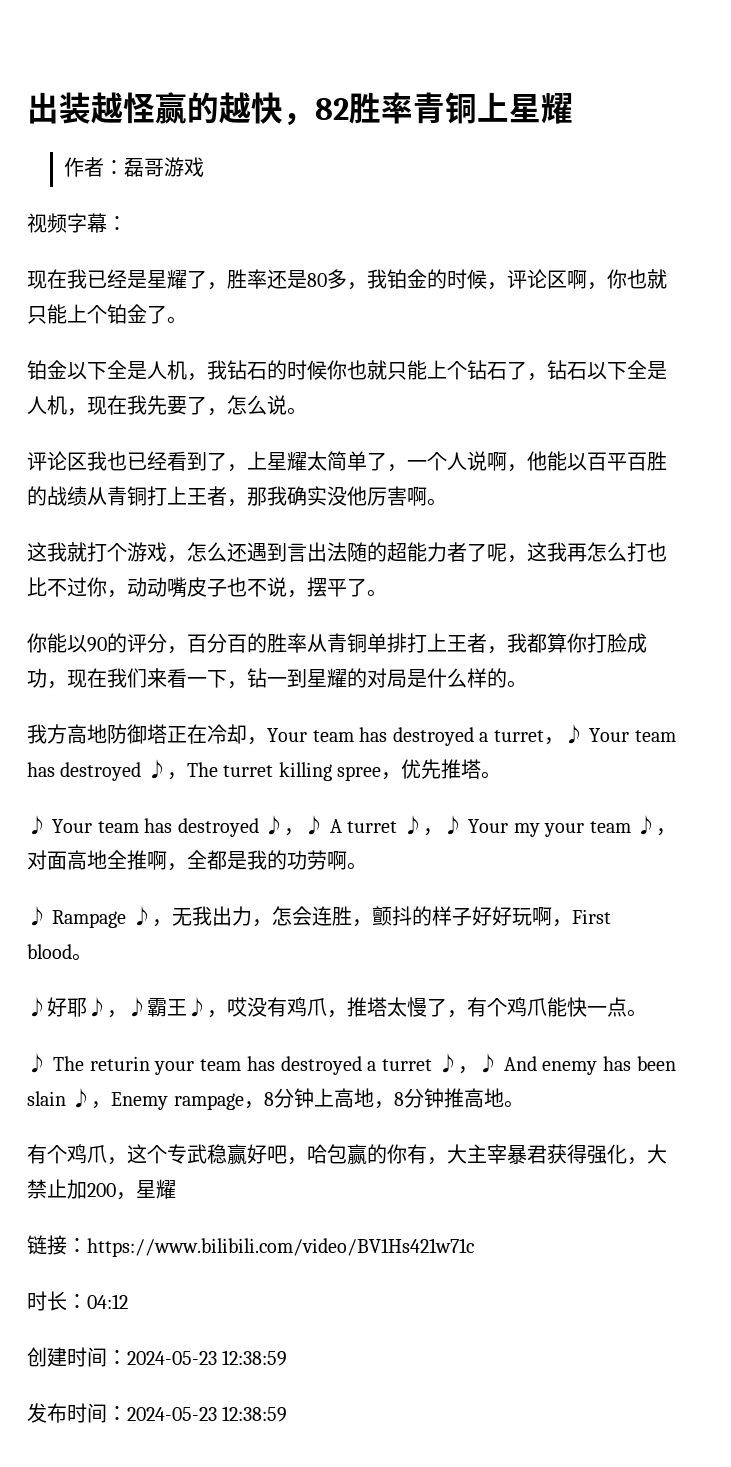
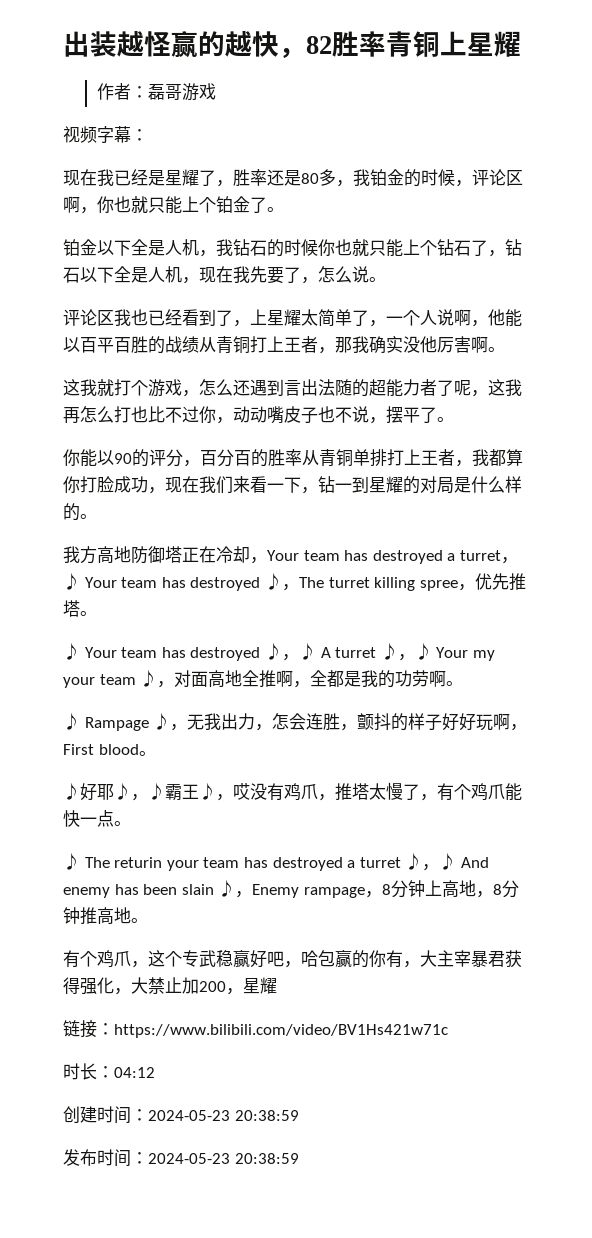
- 创建时间：2024-05-23 12:38:59
+ 创建时间：2024-05-23 20:38:59
- 发布时间：2024-05-23 12:38:59
+ 发布时间：2024-05-23 20:38:59

